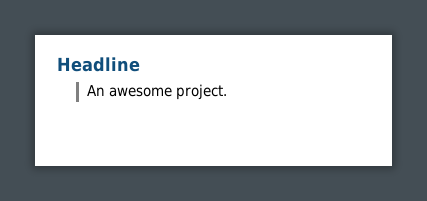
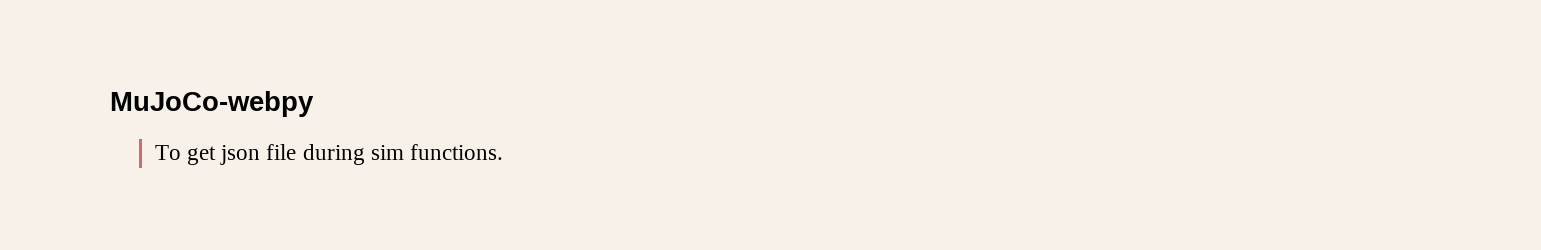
- Headline
- An awesome project.
+ MuJoCo-webpy
+ To get json file during sim functions.

